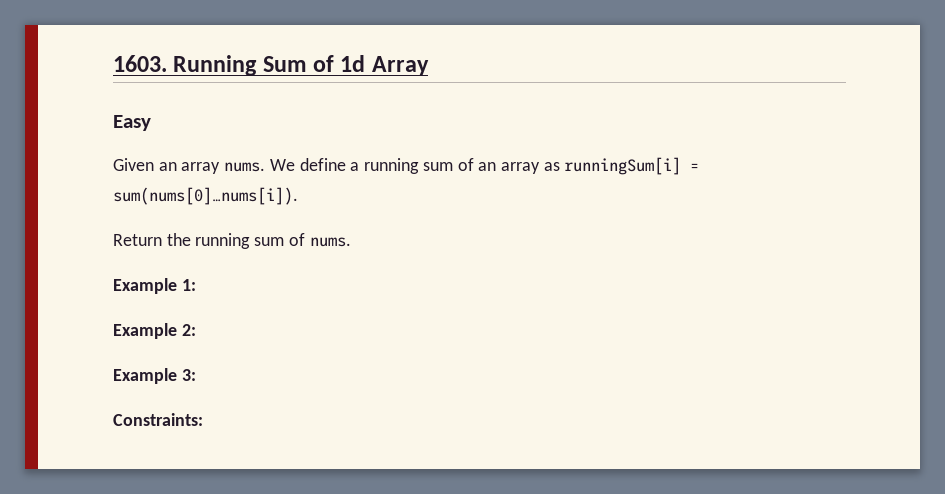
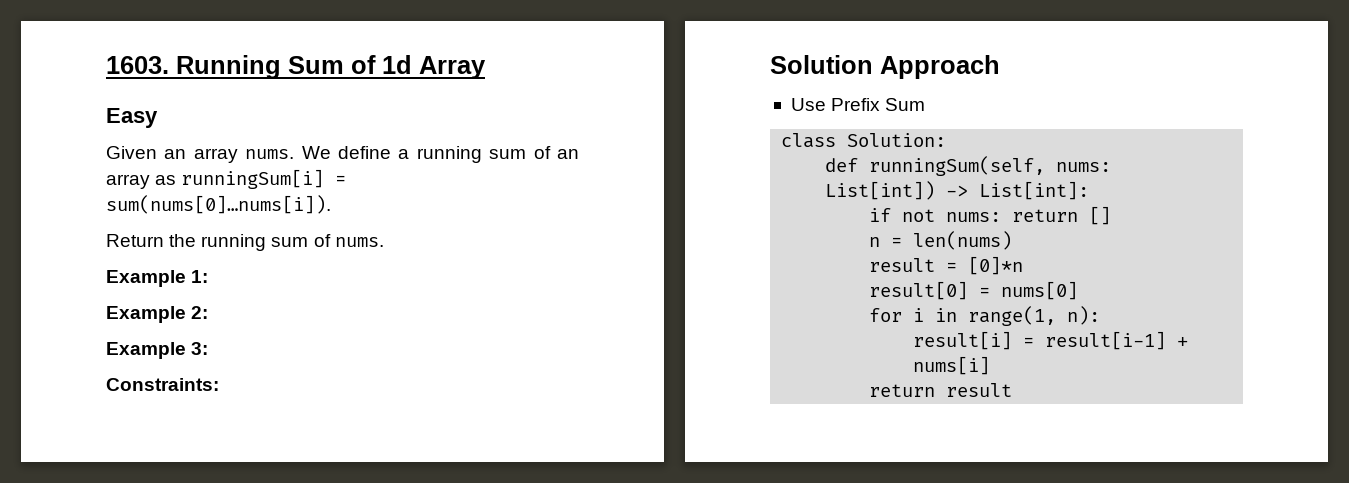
+ Solution Approach
+ Use Prefix Sum
+ class Solution:
+ def runningSum(self, nums: List[int]) -> List[int]:
+ if not nums: return []
+ n = len(nums)
+ result = [0]*n
+ result[0] = nums[0]
+ for i in range(1, n):
+ result[i] = result[i-1] + nums[i]
+ return result

